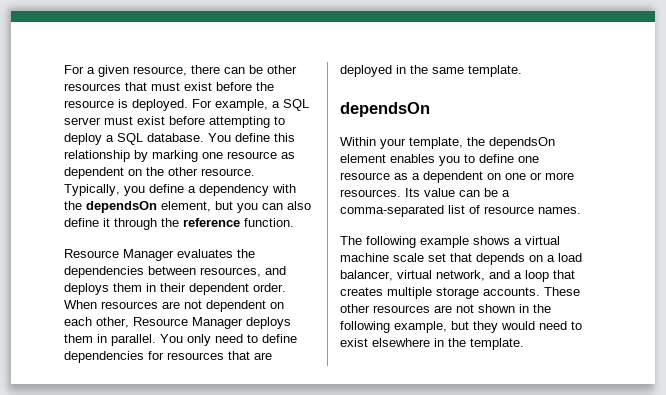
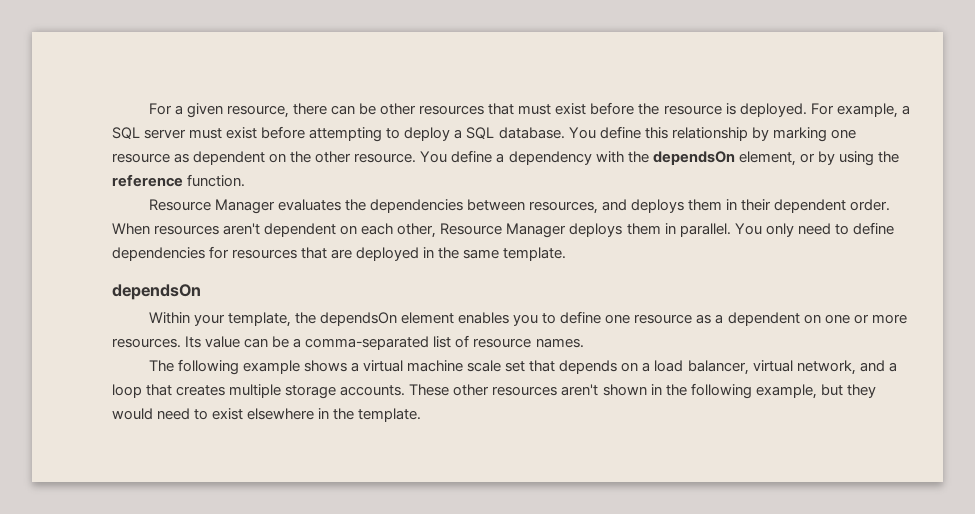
- Typically, you define a dependency with the dependsOn element, but you can also define it through the reference function.
+ You define a dependency with the dependsOn element, or by using the reference function.
- When resources are not dependent on each other, Resource Manager deploys them in parallel.
+ When resources aren't dependent on each other, Resource Manager deploys them in parallel.
- These other resources are not shown in the following example, but they would need to exist elsewhere in the template.
+ These other resources aren't shown in the following example, but they would need to exist elsewhere in the template.

